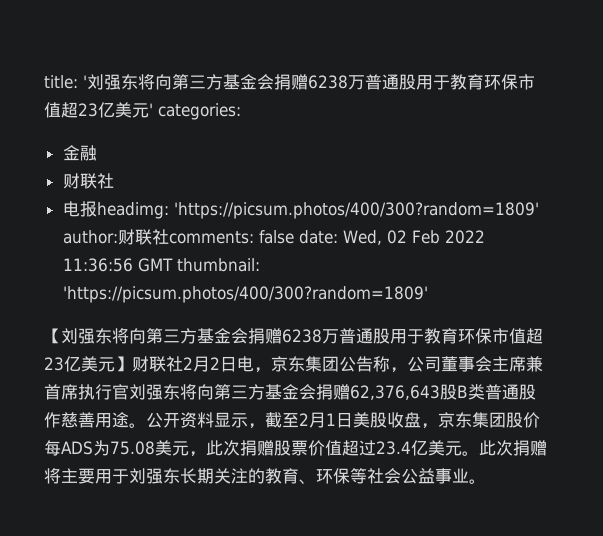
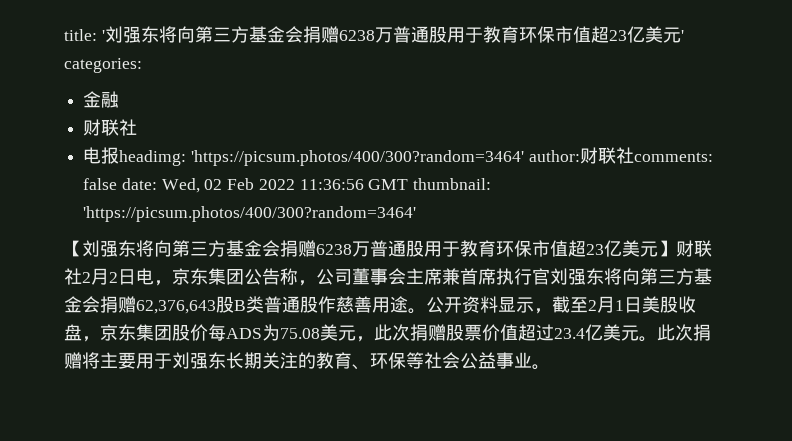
- 电报headimg: 'https://picsum.photos/400/300?random=1809' author:财联社comments: false date: Wed, 02 Feb 2022 11:36:56 GMT thumbnail: 'https://picsum.photos/400/300?random=1809'
+ 电报headimg: 'https://picsum.photos/400/300?random=3464' author:财联社comments: false date: Wed, 02 Feb 2022 11:36:56 GMT thumbnail: 'https://picsum.photos/400/300?random=3464'

